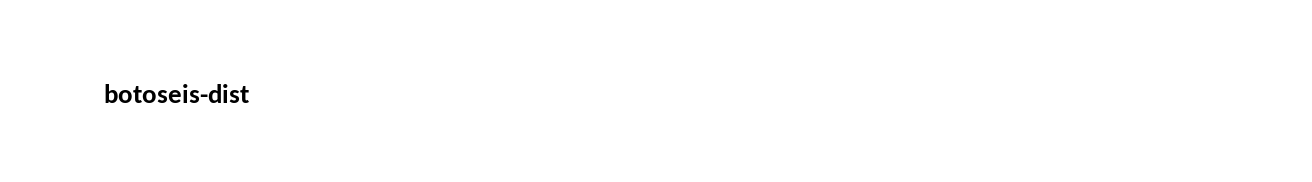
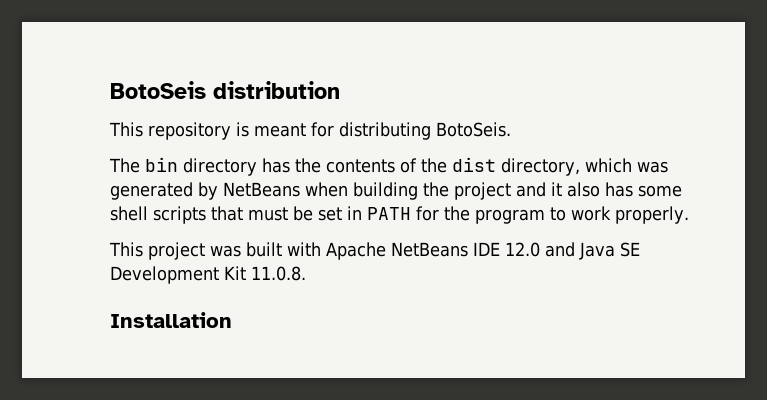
- botoseis-dist
+ BotoSeis distribution
+ This repository is meant for distributing BotoSeis.
+ The bin directory has the contents of the dist directory, which was generated by NetBeans when building the project and it also has some shell scripts that must be set in PATH for the program to work properly.
+ This project was built with Apache NetBeans IDE 12.0 and Java SE Development Kit 11.0.8.
+ Installation

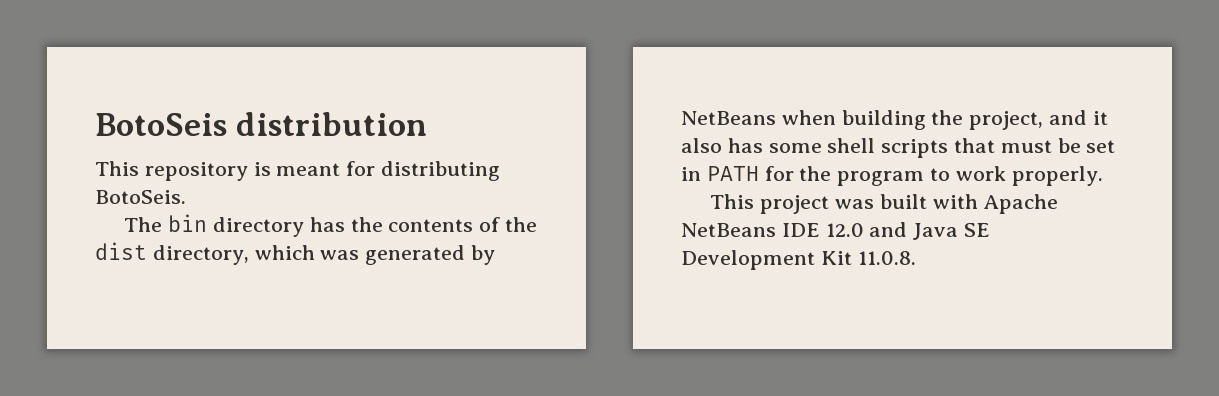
- The bin directory has the contents of the dist directory, which was generated by NetBeans when building the project and it also has some shell scripts that must be set in PATH for the program to work properly.
+ The bin directory has the contents of the dist directory, which was generated by NetBeans when building the project, and it also has some shell scripts that must be set in PATH for the program to work properly.
- Installation

